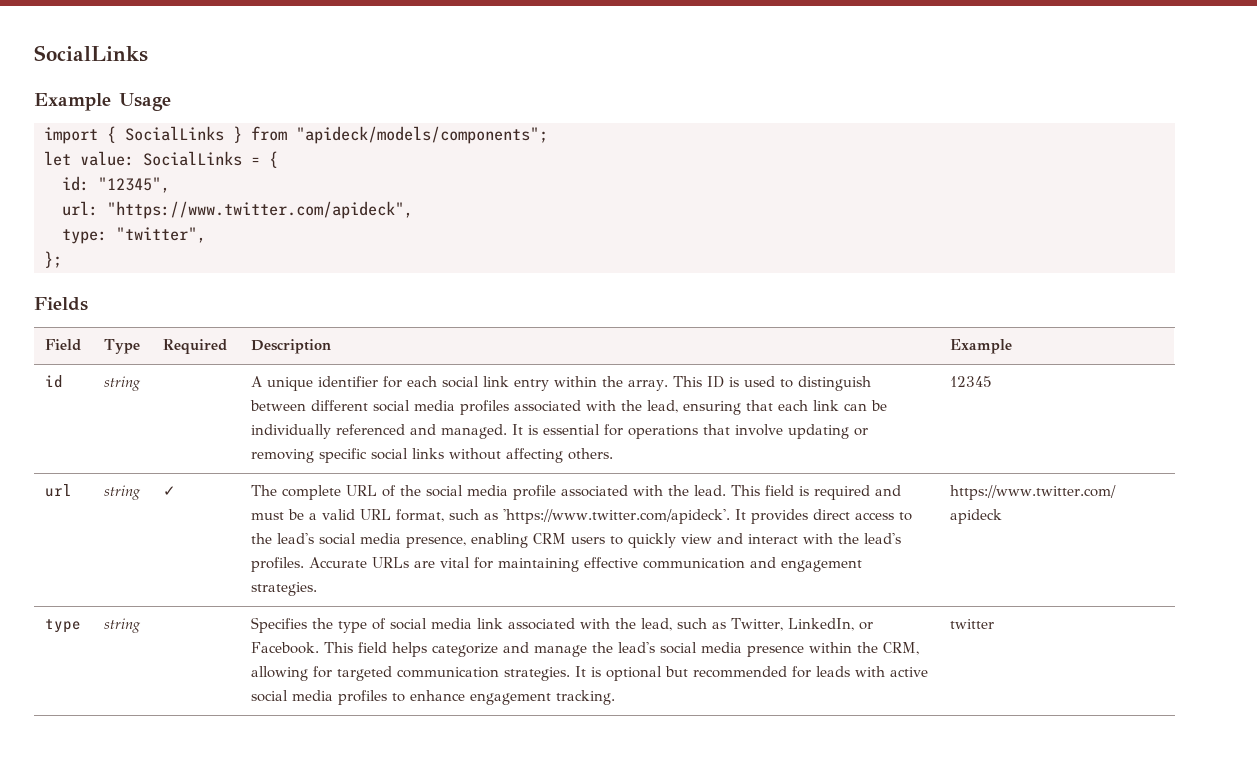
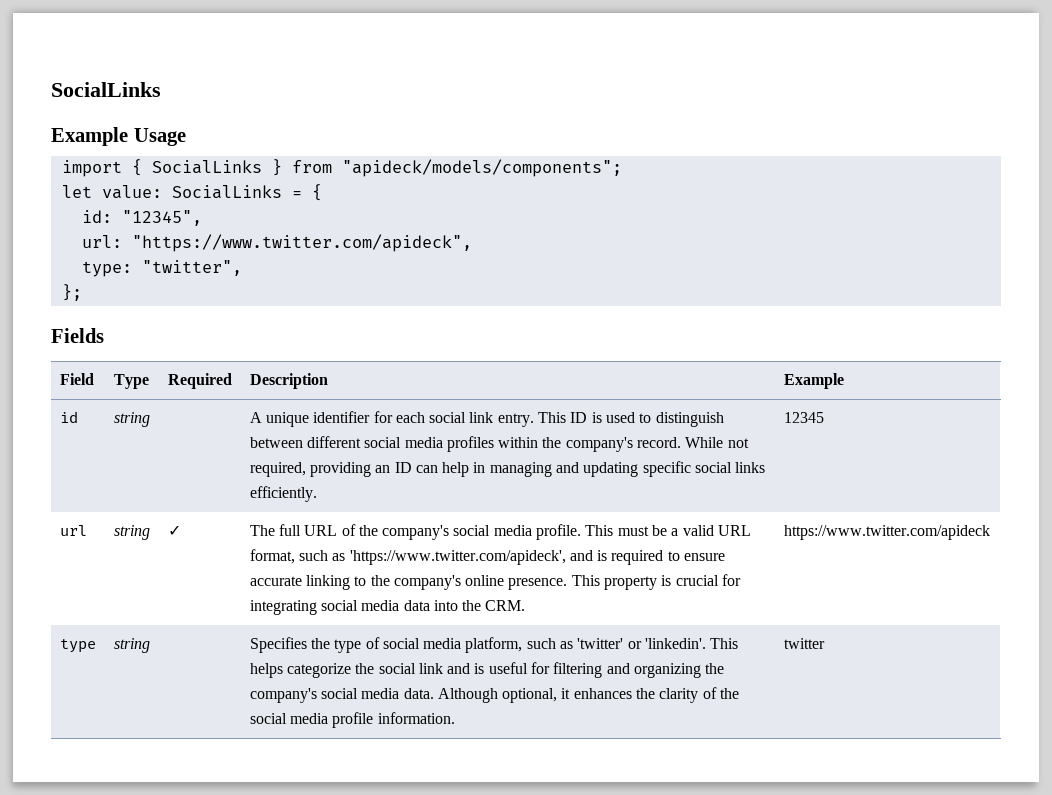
- A unique identifier for each social link entry within the array.
+ A unique identifier for each social link entry.
- This ID is used to distinguish between different social media profiles associated with the lead, ensuring that each link can be individually referenced and managed. It is essential for operations that involve updating or removing specific social links without affecting others.
+ This ID is used to distinguish between different social media profiles within the company's record. While not required, providing an ID can help in managing and updating specific social links efficiently.
- The complete URL of the social media profile associated with the lead. This field is required and must be a valid URL format, such as 'https://www.twitter.com/apideck'. It provides direct access to the lead's social media presence, enabling CRM users to quickly view and interact with the lead's profiles. Accurate URLs are vital for maintaining effective communication and engagement strategies.
+ The full URL of the company's social media profile. This must be a valid URL format, such as 'https://www.twitter.com/apideck', and is required to ensure accurate linking to the company's online presence. This property is crucial for integrating social media data into the CRM.
- Specifies the type of social media link associated with the lead, such as Twitter, LinkedIn, or Facebook. This field helps categorize and manage the lead's social media presence within the CRM, allowing for targeted communication strategies. It is optional but recommended for leads with active social media profiles to enhance engagement tracking.
+ Specifies the type of social media platform, such as 'twitter' or 'linkedin'. This helps categorize the social link and is useful for filtering and organizing the company's social media data. Although optional, it enhances the clarity of the social media profile information.

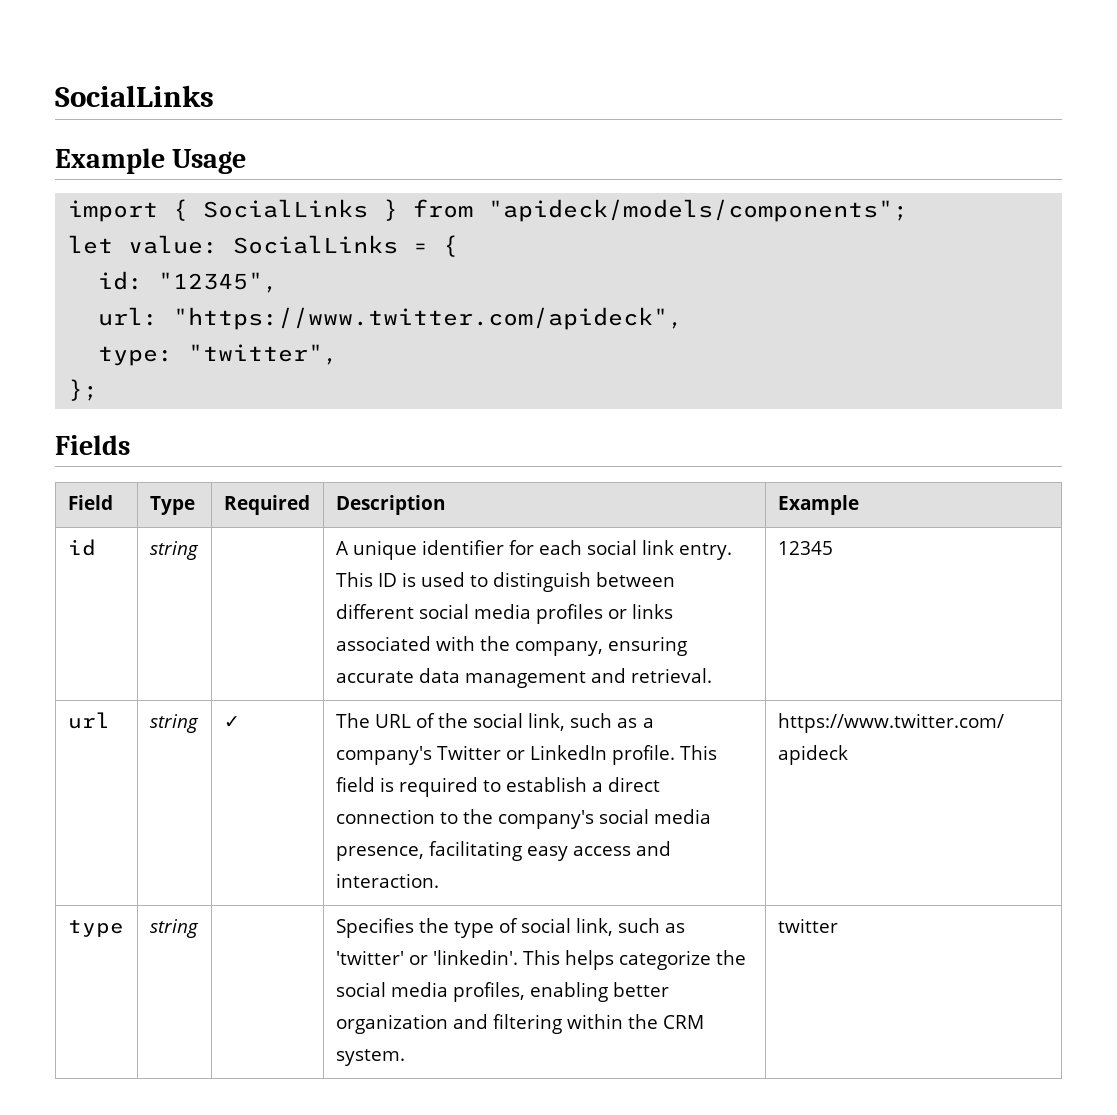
- This ID is used to distinguish between different social media profiles within the company's record. While not required, providing an ID can help in managing and updating specific social links efficiently.
+ This ID is used to distinguish between different social media profiles or links associated with the company, ensuring accurate data management and retrieval.
- The full URL of the company's social media profile. This must be a valid URL format, such as 'https://www.twitter.com/apideck', and is required to ensure accurate linking to the company's online presence. This property is crucial for integrating social media data into the CRM.
+ The URL of the social link, such as a company's Twitter or LinkedIn profile. This field is required to establish a direct connection to the company's social media presence, facilitating easy access and interaction.
- Specifies the type of social media platform, such as 'twitter' or 'linkedin'.
+ Specifies the type of social link, such as 'twitter' or 'linkedin'.
- This helps categorize the social link and is useful for filtering and organizing the company's social media data. Although optional, it enhances the clarity of the social media profile information.
+ This helps categorize the social media profiles, enabling better organization and filtering within the CRM system.

